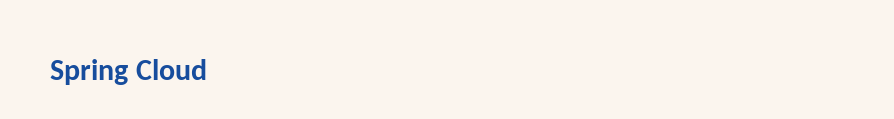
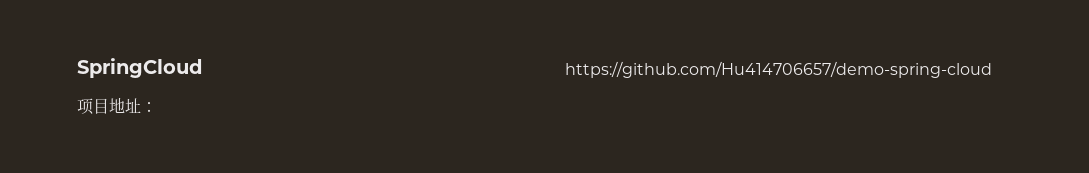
- Spring Cloud
+ SpringCloud
+ 项目地址：https://github.com/Hu414706657/demo-spring-cloud

